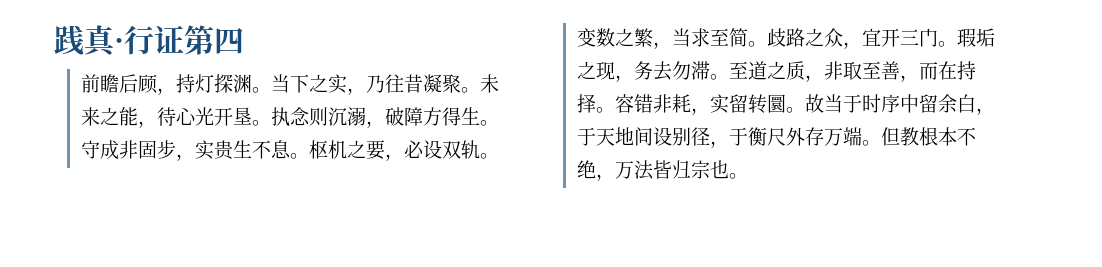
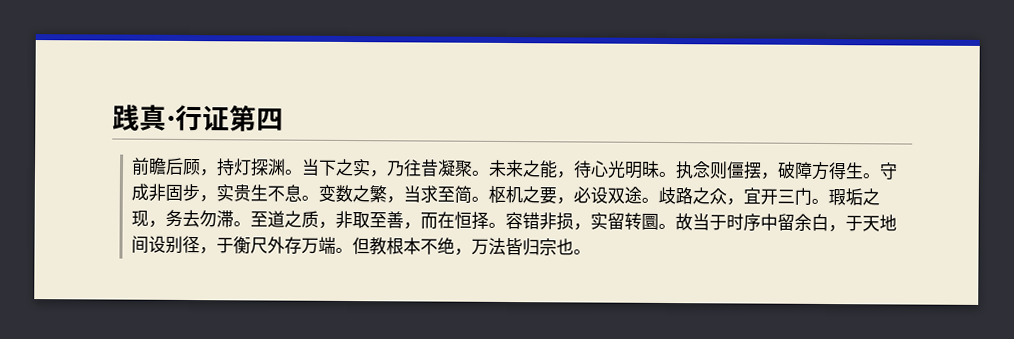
- 未来之能，待心光开垦。
+ 未来之能，待心光明昧。
- 执念则沉溺，破障方得生。
+ 执念则僵摆，破障方得生。
- 枢机之要，必设双轨。
+ 枢机之要，必设双途。
- 至道之质，非取至善，而在持择。
+ 至道之质，非取至善，而在恒择。
- 容错非耗，实留转圜。
+ 容错非损，实留转圜。

